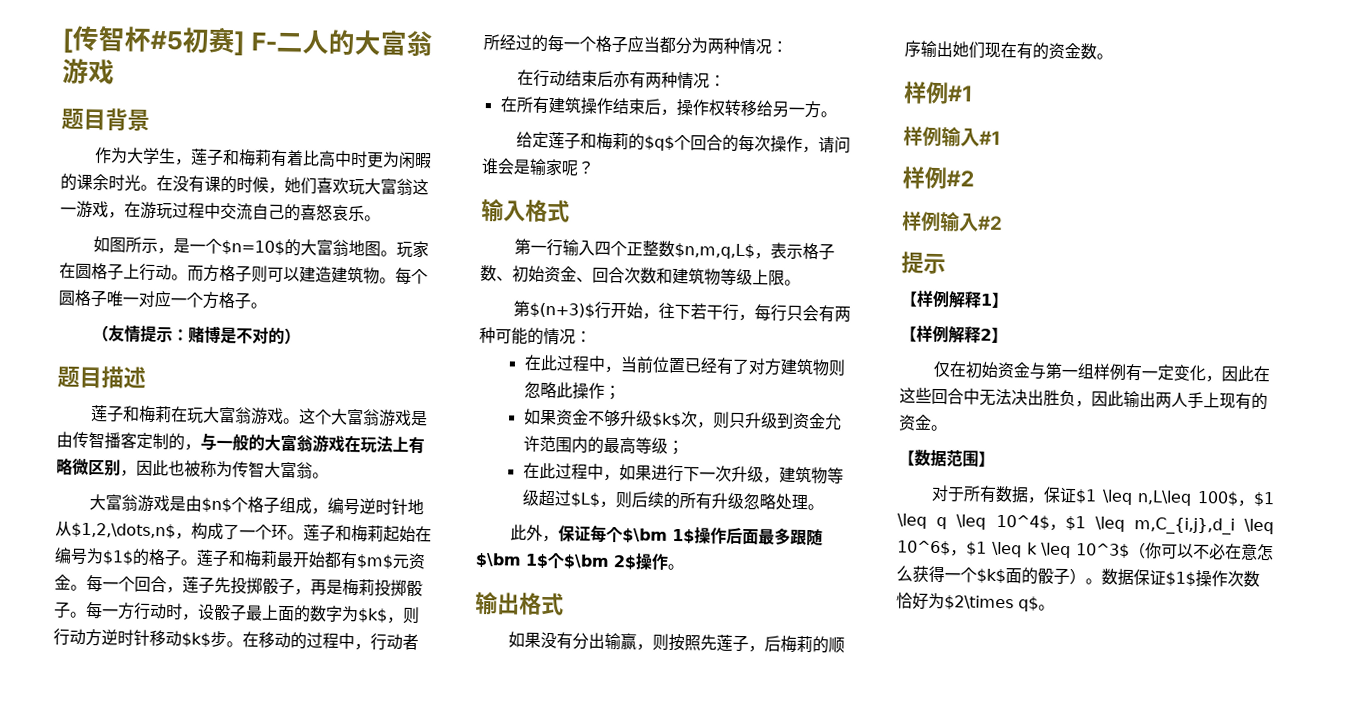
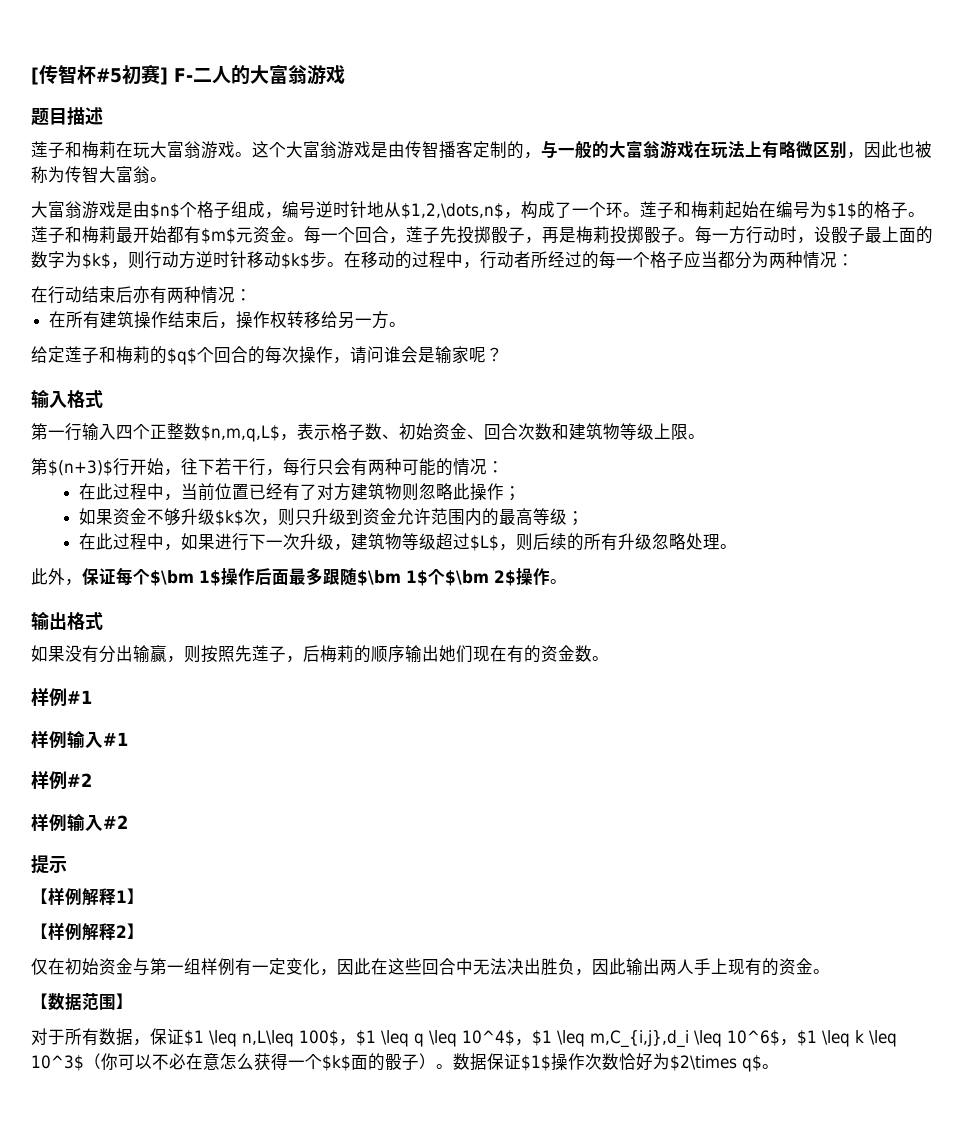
- 题目背景
- 作为大学生，莲子和梅莉有着比高中时更为闲暇的课余时光。在没有课的时候，她们喜欢玩大富翁这一游戏，在游玩过程中交流自己的喜怒哀乐。
- 如图所示，是一个$n=10$的大富翁地图。玩家在圆格子上行动。而方格子则可以建造建筑物。每个圆格子唯一对应一个方格子。
- （友情提示：赌博是不对的）

